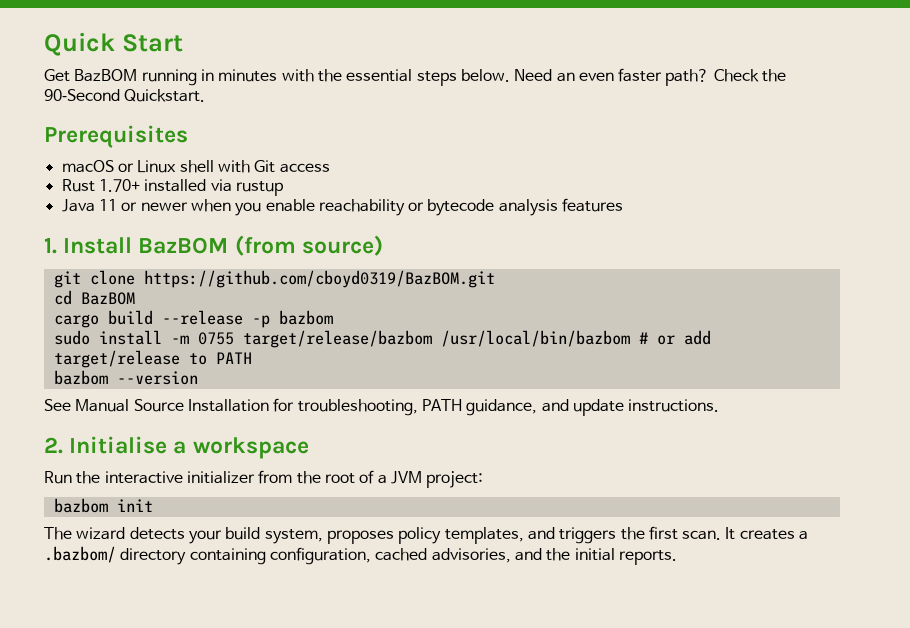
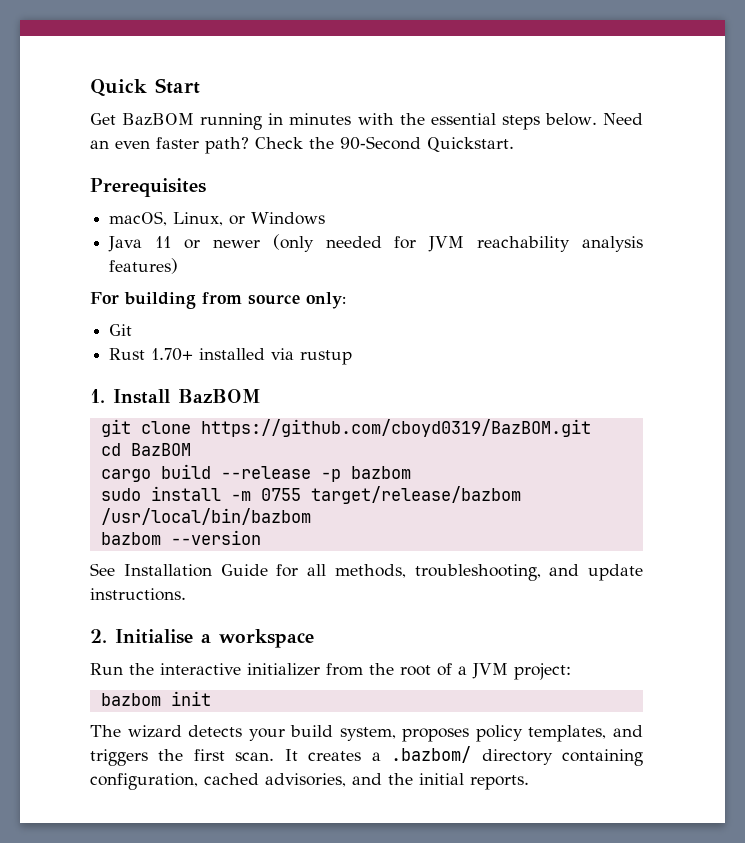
- macOS or Linux shell with Git access
+ macOS, Linux, or Windows
+ Java 11 or newer (only needed for JVM reachability analysis features)
+ For building from source only:
+ Git
- Java 11 or newer when you enable reachability or bytecode analysis features
- 1. Install BazBOM (from source)
+ 1. Install BazBOM
- sudo install -m 0755 target/release/bazbom /usr/local/bin/bazbom # or add target/release to PATH
+ sudo install -m 0755 target/release/bazbom /usr/local/bin/bazbom
  bazbom --version
- See Manual Source Installation for troubleshooting, PATH guidance, and update instructions.
+ See Installation Guide for all methods, troubleshooting, and update instructions.

